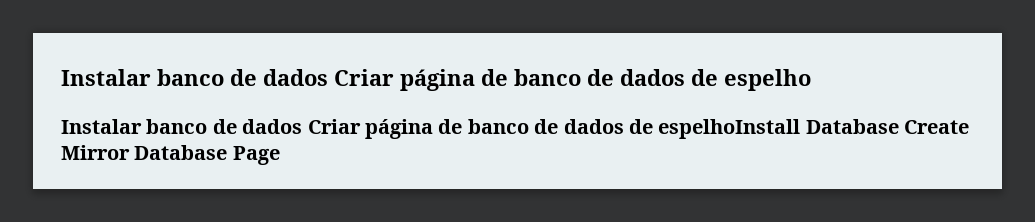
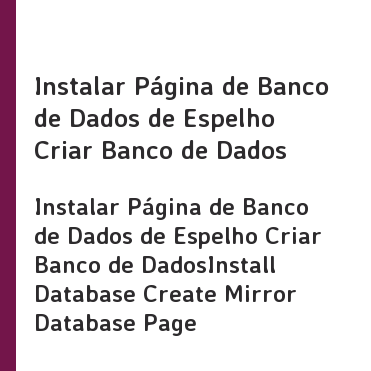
- Instalar banco de dados Criar página de banco de dados de espelho
- Instalar banco de dados Criar página de banco de dados de espelhoInstall Database Create Mirror Database Page
+ Instalar Página de Banco de Dados de Espelho Criar Banco de Dados
+ Instalar Página de Banco de Dados de Espelho Criar Banco de DadosInstall Database Create Mirror Database Page

